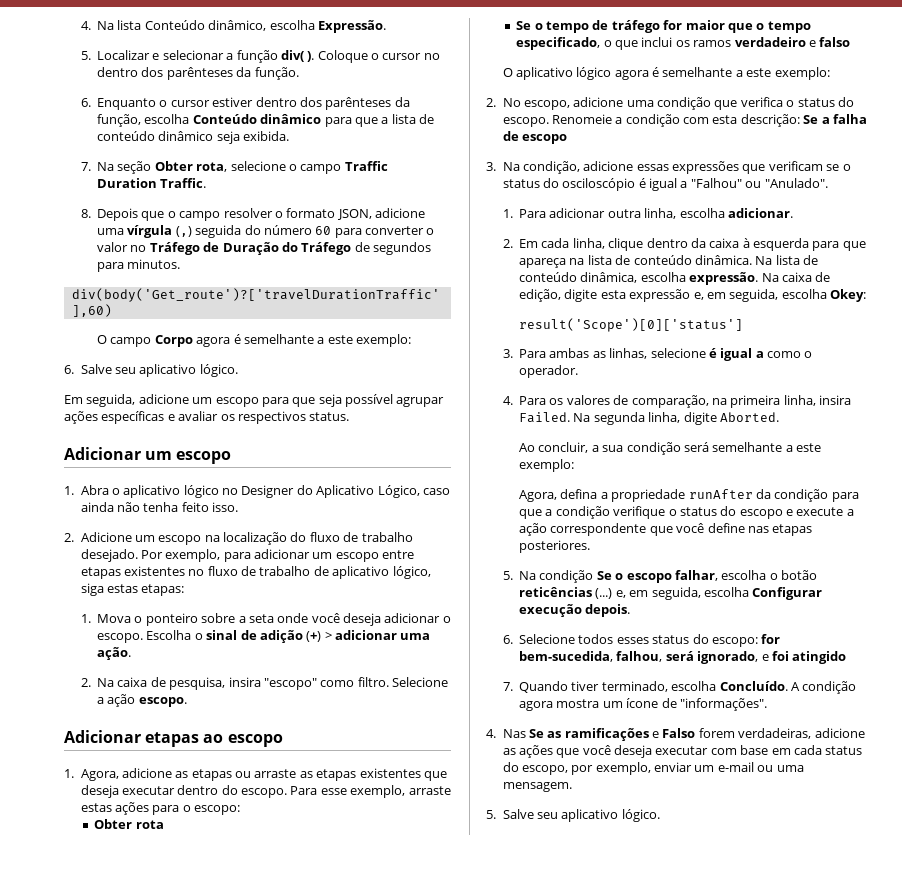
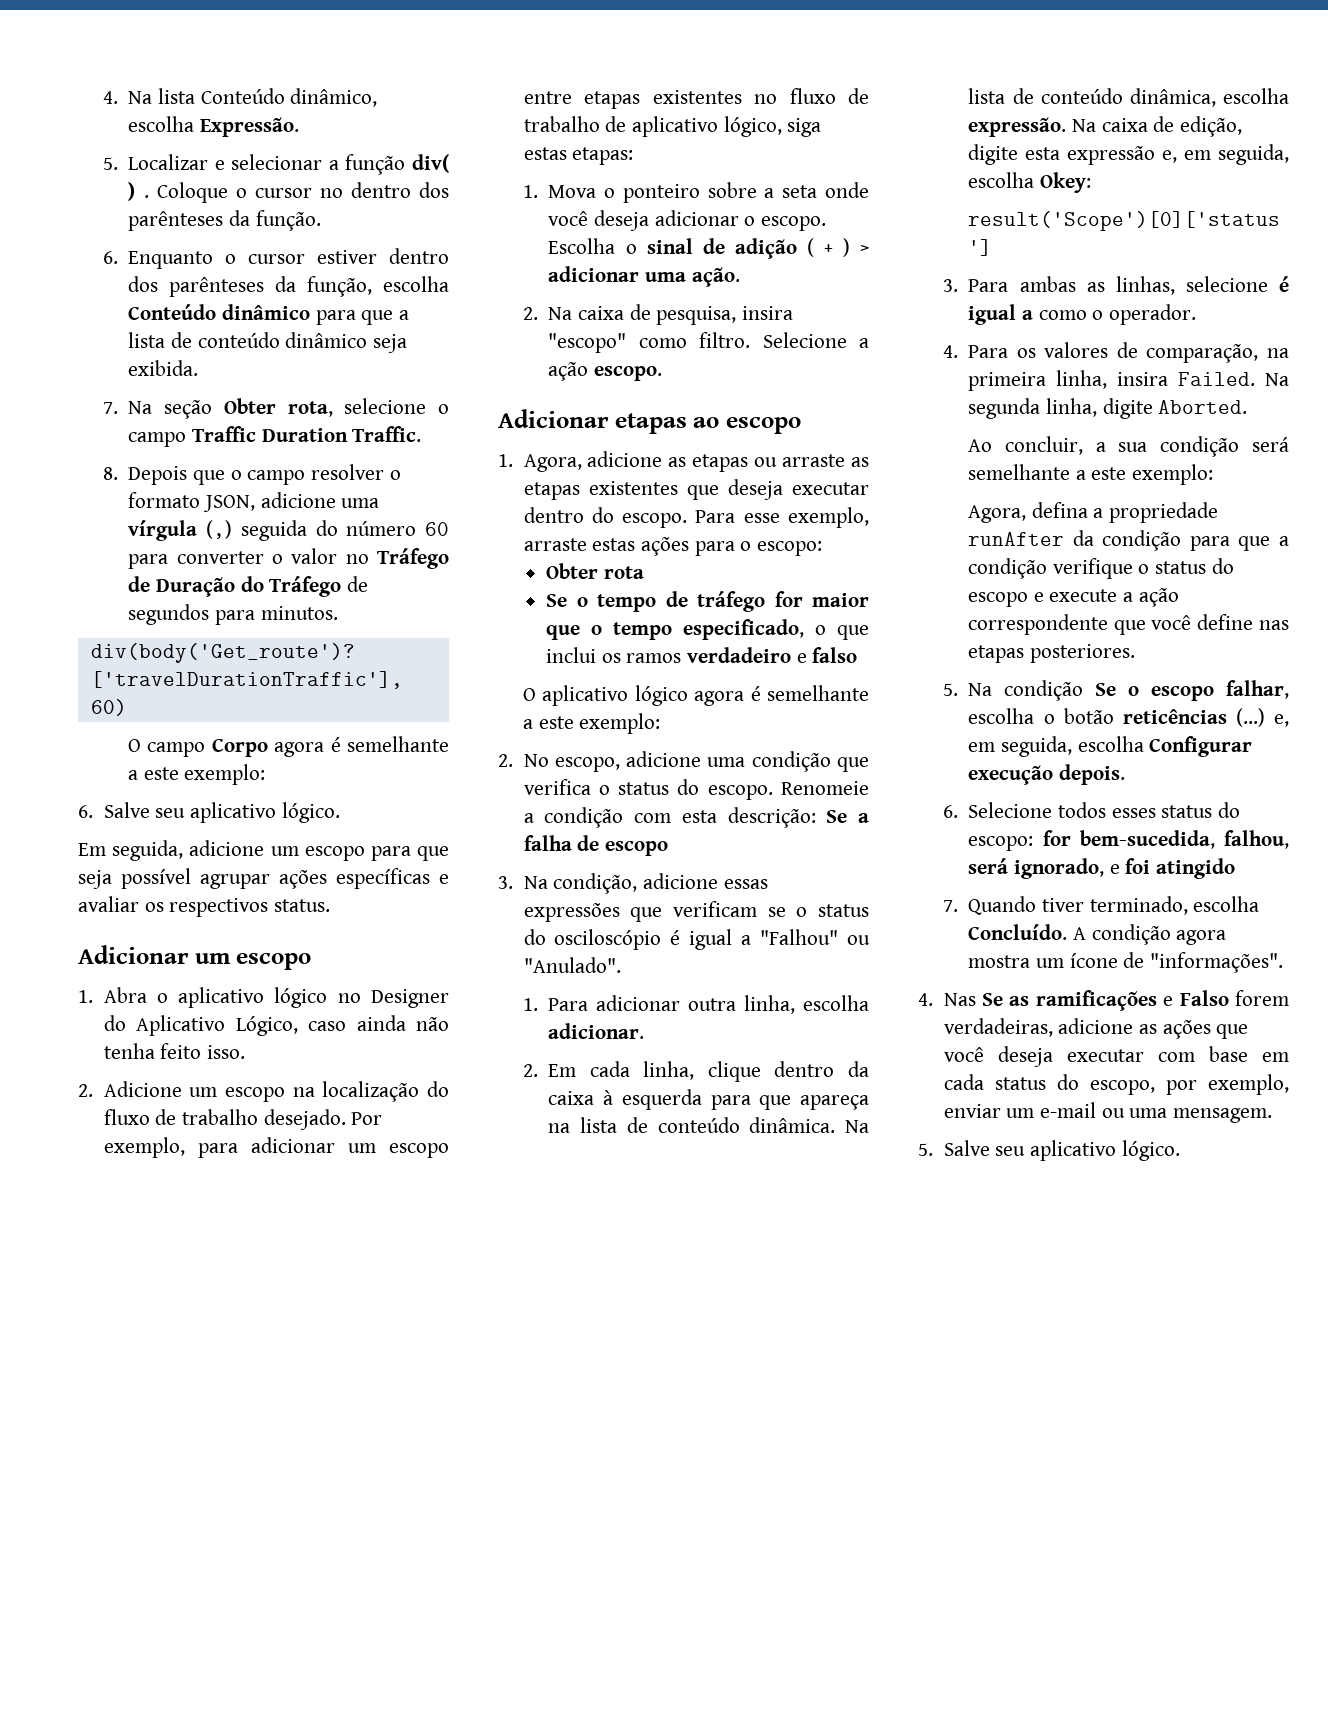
- 5. Localizar e selecionar a função div( ).
+ 5. Localizar e selecionar a função div( ) .
- Escolha o sinal de adição (+) > adicionar uma ação.
+ Escolha o sinal de adição ( + ) > adicionar uma ação.

